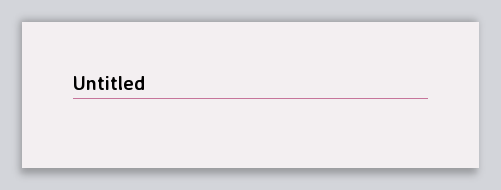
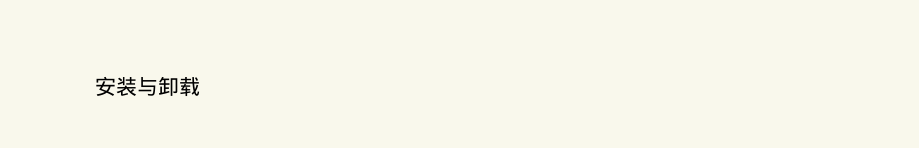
- Untitled
+ 安装与卸载

